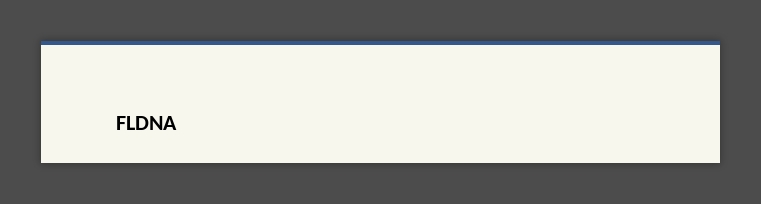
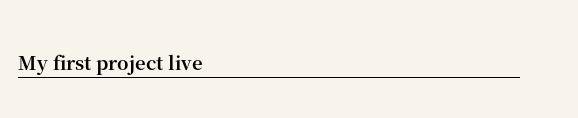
- FLDNA
+ My first project live

